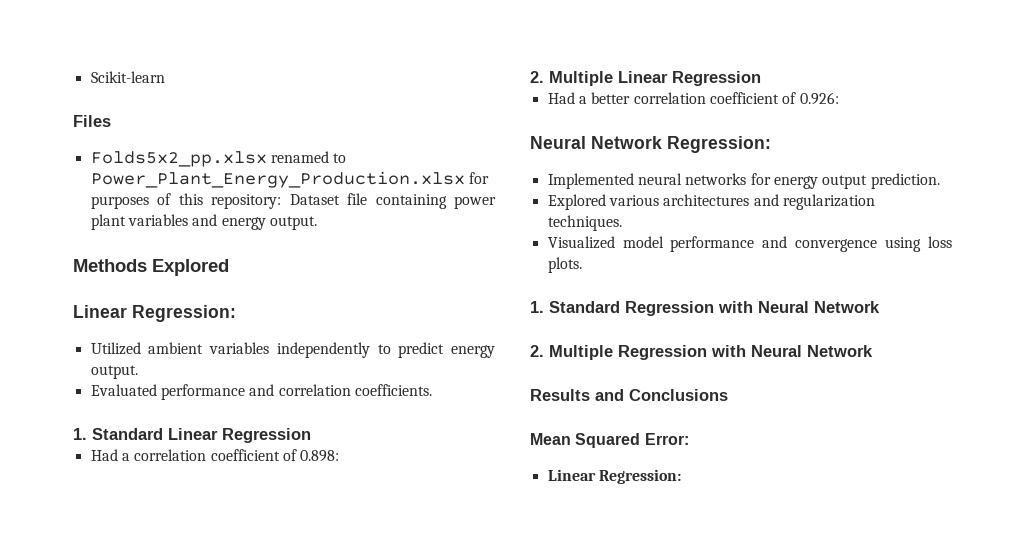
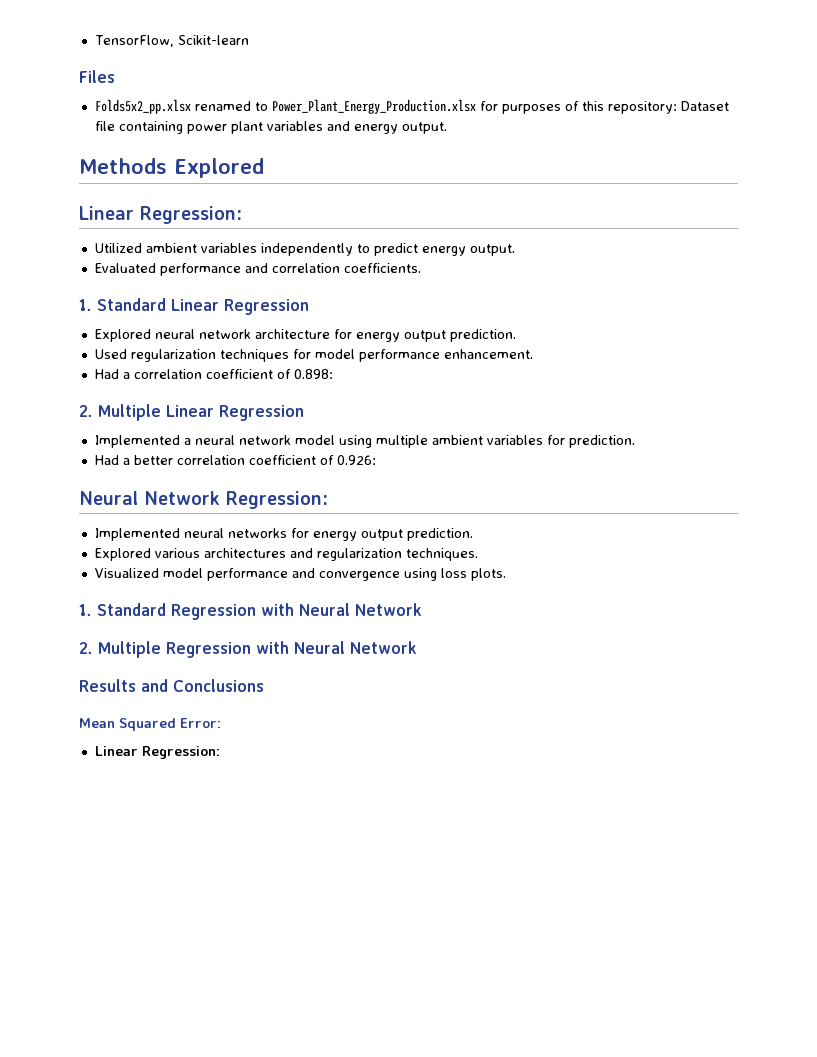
- Scikit-learn
+ TensorFlow, Scikit-learn
+ Explored neural network architecture for energy output prediction.
+ Used regularization techniques for model performance enhancement.
+ Implemented a neural network model using multiple ambient variables for prediction.

